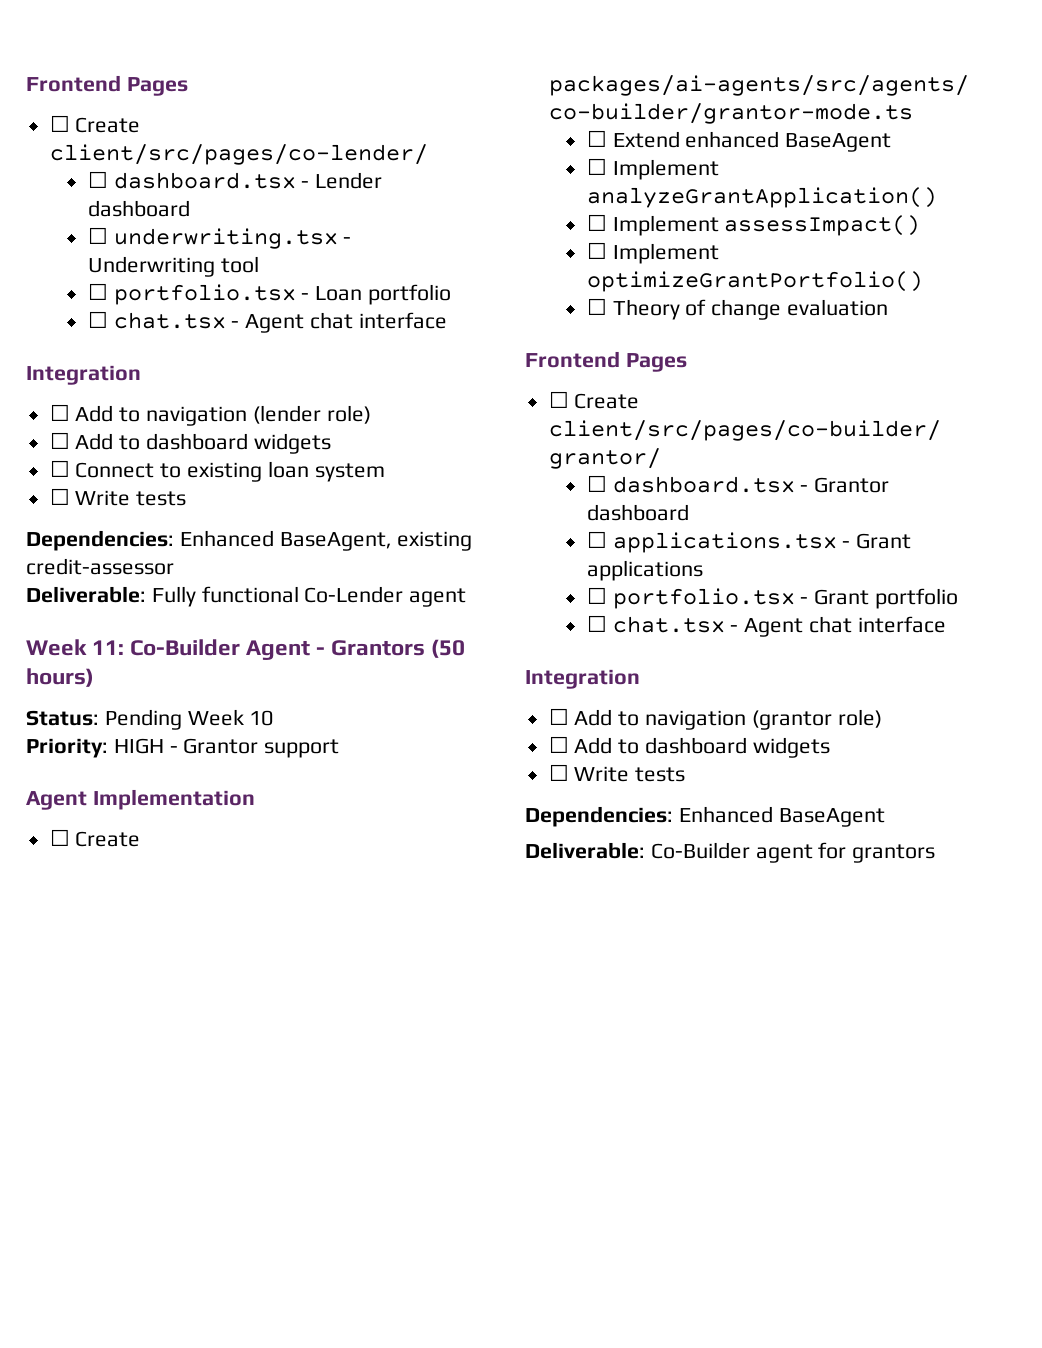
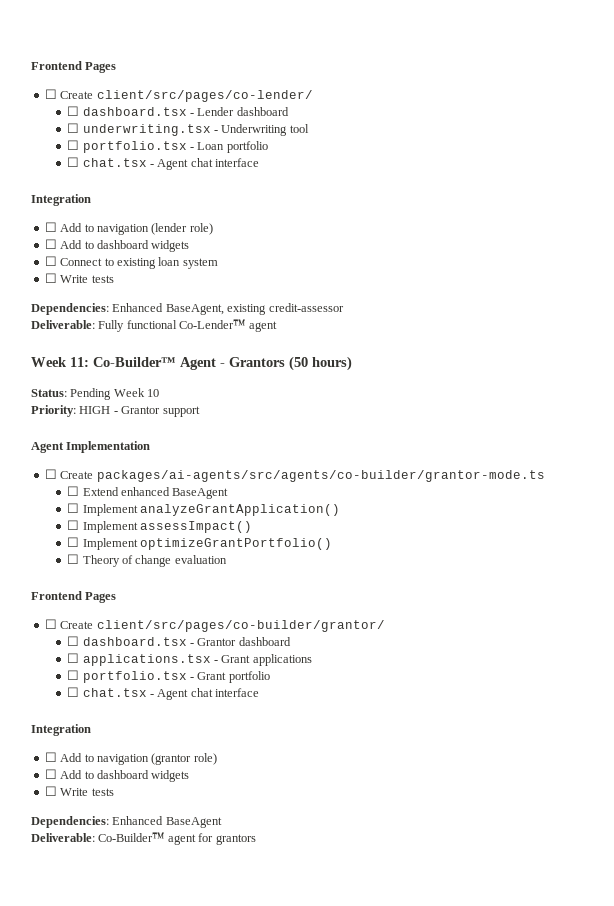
- Deliverable: Fully functional Co-Lender agent
+ Deliverable: Fully functional Co-Lender™ agent
- Week 11: Co-Builder Agent - Grantors (50 hours)
+ Week 11: Co-Builder™ Agent - Grantors (50 hours)
- Deliverable: Co-Builder agent for grantors
+ Deliverable: Co-Builder™ agent for grantors

